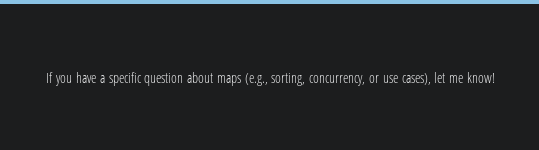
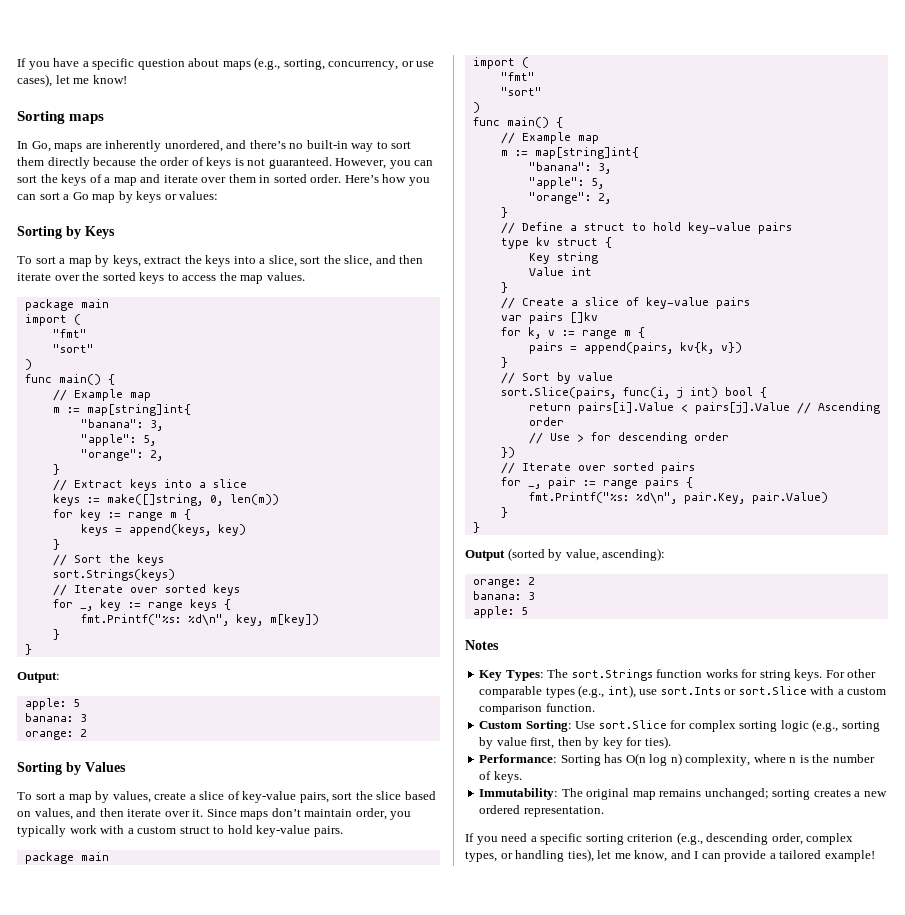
+ Sorting maps
+ In Go, maps are inherently unordered, and there’s no built-in way to sort them directly because the order of keys is not guaranteed. However, you can sort the keys of a map and iterate over them in sorted order. Here’s how you can sort a Go map by keys or values:
+ Sorting by Keys
+ To sort a map by keys, extract the keys into a slice, sort the slice, and then iterate over the sorted keys to access the map values.
+ package main
+ import (
+ "fmt"
+ "sort"
+ )
+ func main() {
+ // Example map
+ m := map[string]int{
+ "banana": 3,
+ "apple": 5,
+ "orange": 2,
+ }
+ // Extract keys into a slice
+ keys := make([]string, 0, len(m))
+ for key := range m {
+ keys = append(keys, key)
+ }
+ // Sort the keys
+ sort.Strings(keys)
+ // Iterate over sorted keys
+ for _, key := range keys {
+ fmt.Printf("%s: %d\n", key, m[key])
+ }
+ }
+ Output:
+ apple: 5
+ banana: 3
+ orange: 2
+ Sorting by Values
+ To sort a map by values, create a slice of key-value pairs, sort the slice based on values, and then iterate over it. Since maps don’t maintain order, you typically work with a custom struct to hold key-value pairs.
+ package main
+ import (
+ "fmt"
+ "sort"
+ )
+ func main() {
+ // Example map
+ m := map[string]int{
+ "banana": 3,
+ "apple": 5,
+ "orange": 2,
+ }
+ // Define a struct to hold key-value pairs
+ type kv struct {
+ Key string
+ Value int
+ }
+ // Create a slice of key-value pairs
+ var pairs []kv
+ for k, v := range m {
+ pairs = append(pairs, kv{k, v})
+ }
+ // Sort by value
+ sort.Slice(pairs, func(i, j int) bool {
+ return pairs[i].Value < pairs[j].Value // Ascending order
+ // Use > for descending order
+ })
+ // Iterate over sorted pairs
+ for _, pair := range pairs {
+ fmt.Printf("%s: %d\n", pair.Key, pair.Value)
+ }
+ }
+ Output (sorted by value, ascending):
+ orange: 2
+ banana: 3
+ apple: 5
+ Notes
+ Key Types: The sort.Strings function works for string keys. For other comparable types (e.g., int), use sort.Ints or sort.Slice with a custom comparison function.
+ Custom Sorting: Use sort.Slice for complex sorting logic (e.g., sorting by value first, then by key for ties).
+ Performance: Sorting has O(n log n) complexity, where n is the number of keys.
+ Immutability: The original map remains unchanged; sorting creates a new ordered representation.
+ If you need a specific sorting criterion (e.g., descending order, complex types, or handling ties), let me know, and I can provide a tailored example!

